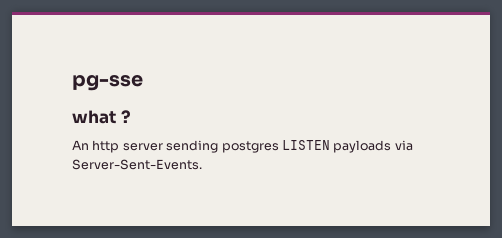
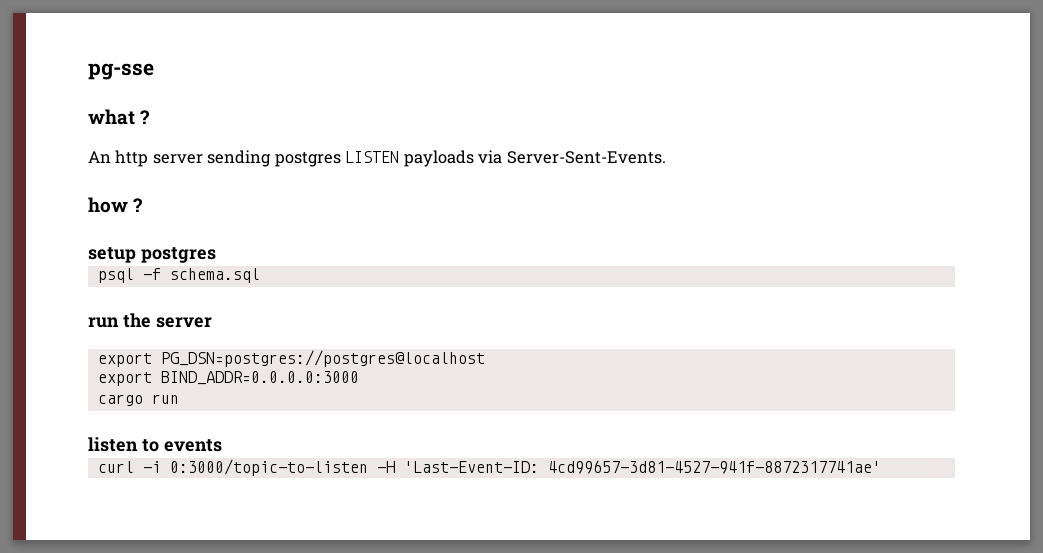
+ how ?
+ setup postgres
+ psql -f schema.sql
+ run the server
+ export PG_DSN=postgres://postgres@localhost
+ export BIND_ADDR=0.0.0.0:3000
+ cargo run
+ listen to events
+ curl -i 0:3000/topic-to-listen -H 'Last-Event-ID: 4cd99657-3d81-4527-941f-8872317741ae'

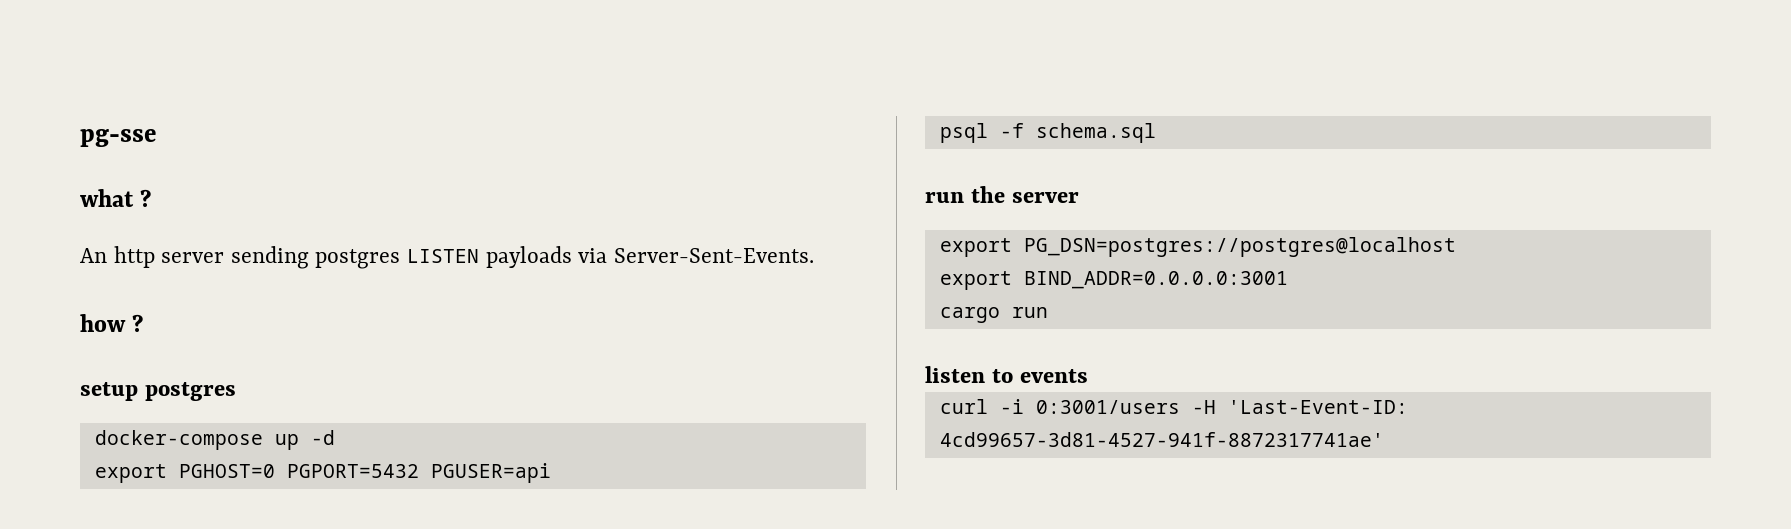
+ docker-compose up -d
+ export PGHOST=0 PGPORT=5432 PGUSER=api
- export BIND_ADDR=0.0.0.0:3000
+ export BIND_ADDR=0.0.0.0:3001
- curl -i 0:3000/topic-to-listen -H 'Last-Event-ID: 4cd99657-3d81-4527-941f-8872317741ae'
+ curl -i 0:3001/users -H 'Last-Event-ID: 4cd99657-3d81-4527-941f-8872317741ae'

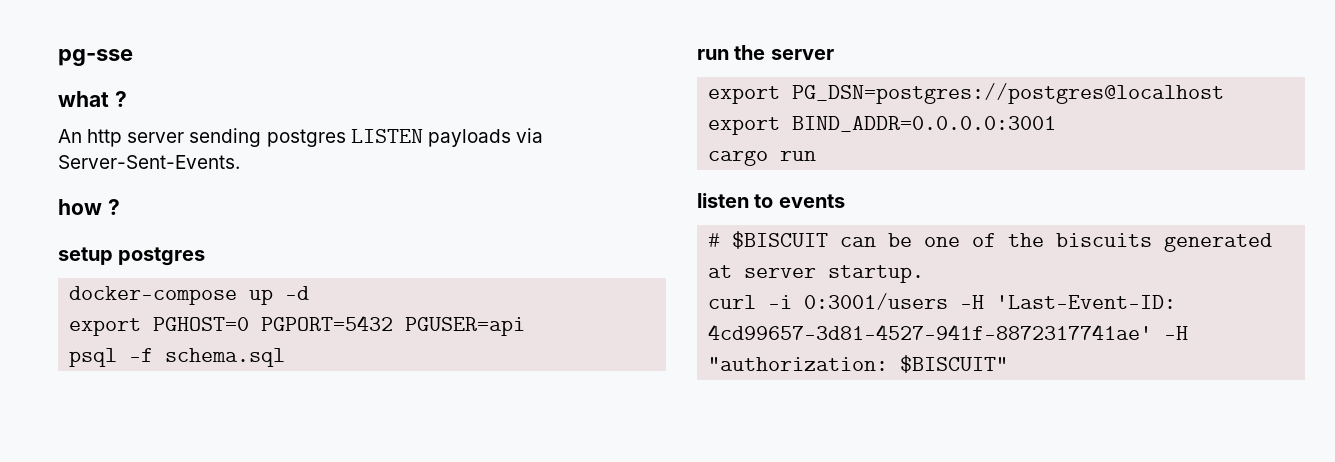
+ # $BISCUIT can be one of the biscuits generated at server startup.
- curl -i 0:3001/users -H 'Last-Event-ID: 4cd99657-3d81-4527-941f-8872317741ae'
+ curl -i 0:3001/users -H 'Last-Event-ID: 4cd99657-3d81-4527-941f-8872317741ae' -H "authorization: $BISCUIT"

